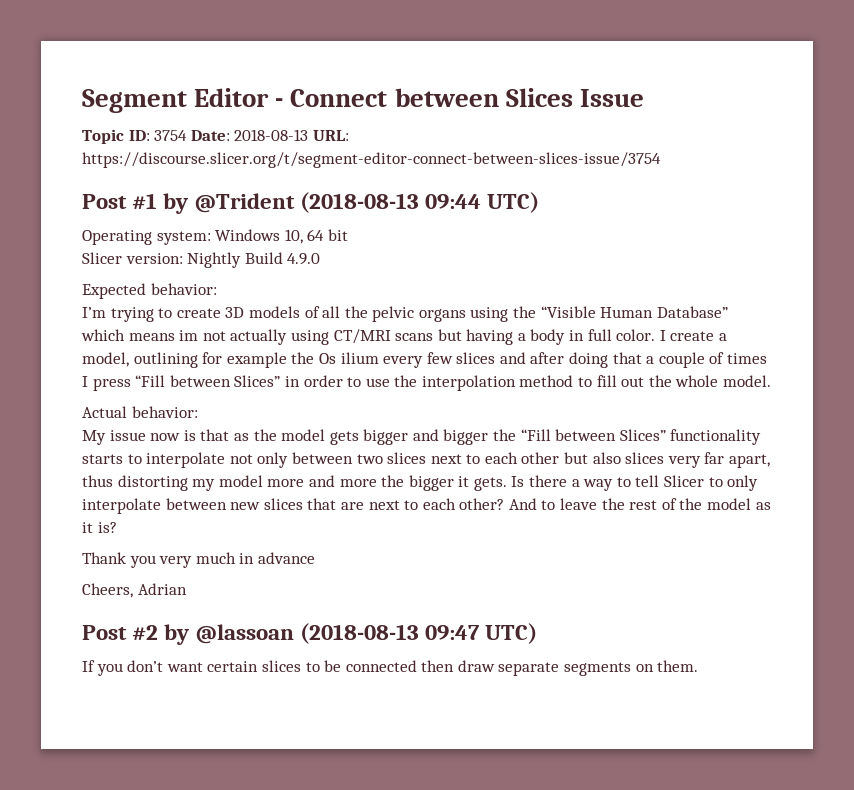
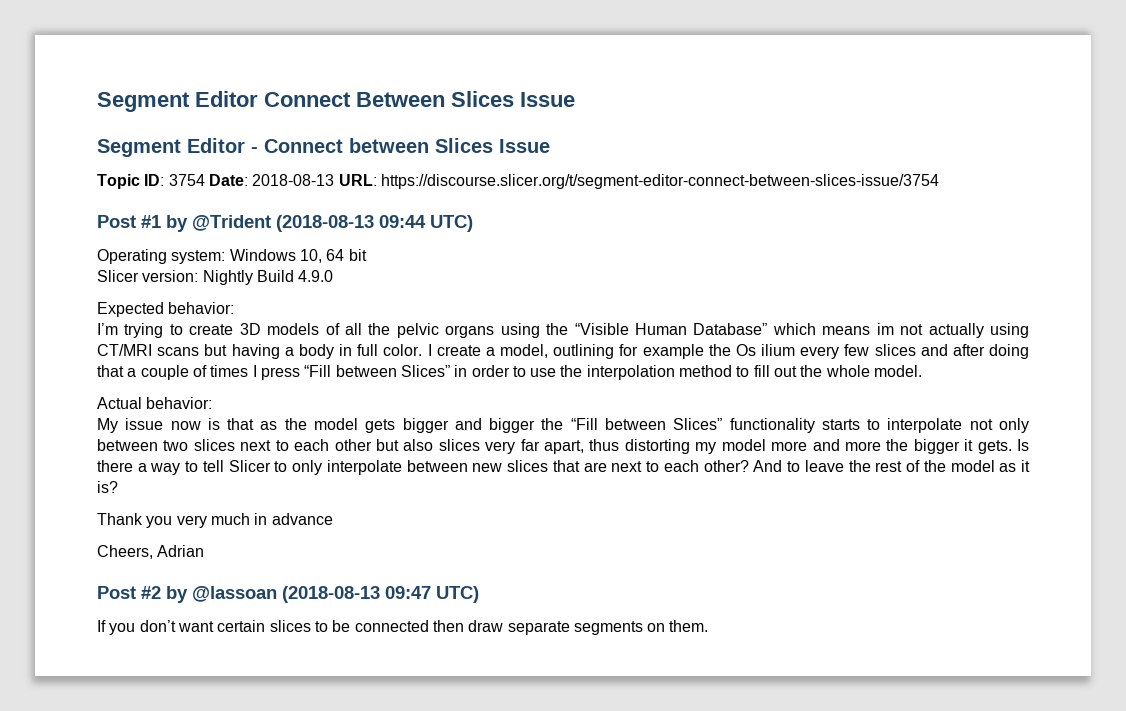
+ Segment Editor Connect Between Slices Issue

